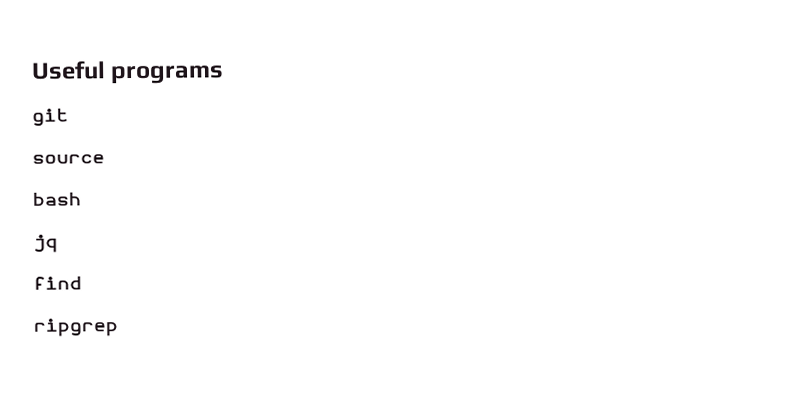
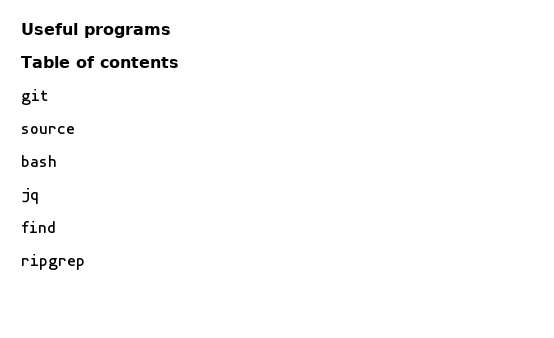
+ Table of contents

